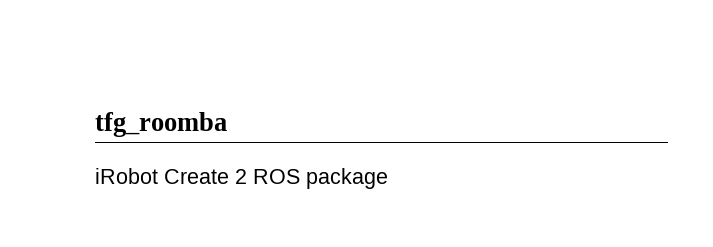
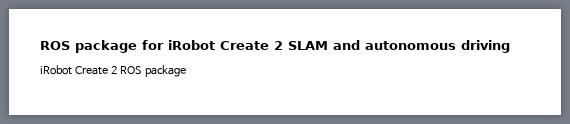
- tfg_roomba
+ ROS package for iRobot Create 2 SLAM and autonomous driving

